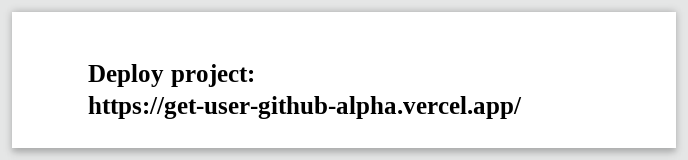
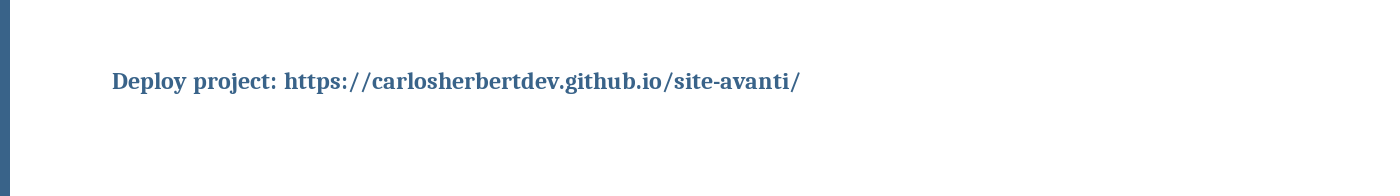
- Deploy project: https://get-user-github-alpha.vercel.app/
+ Deploy project: https://carlosherbertdev.github.io/site-avanti/

